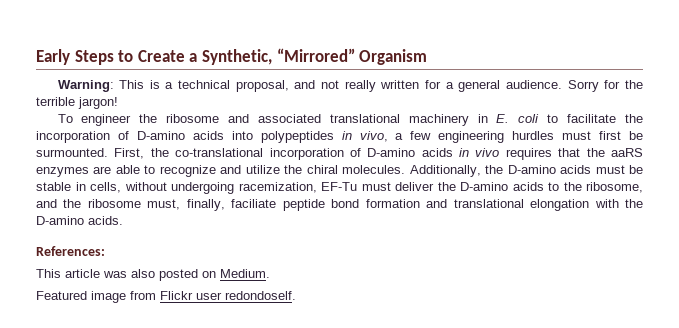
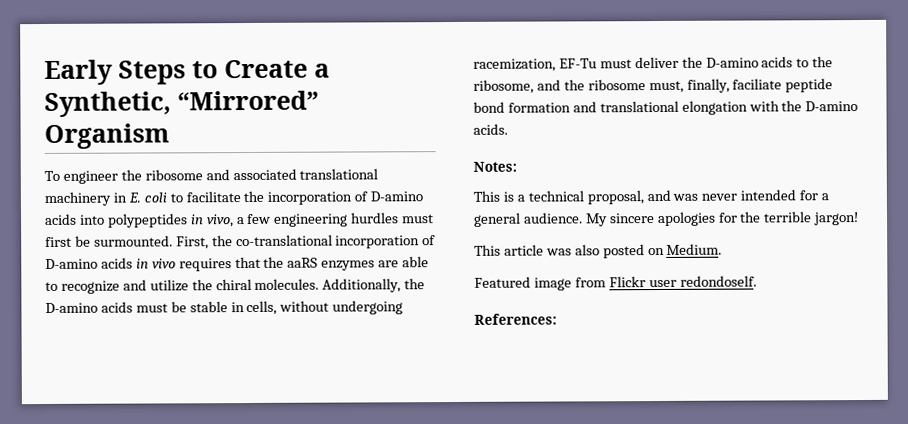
- Warning: This is a technical proposal, and not really written for a general audience. Sorry for the terrible jargon!
- References:
+ Notes:
+ This is a technical proposal, and was never intended for a general audience. My sincere apologies for the terrible jargon!
+ References:

